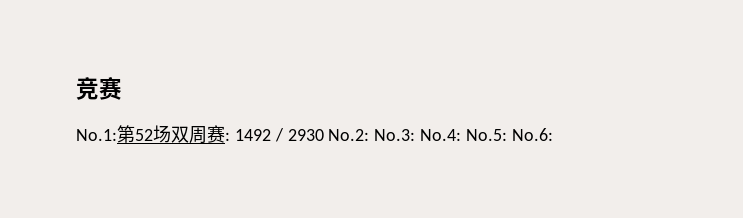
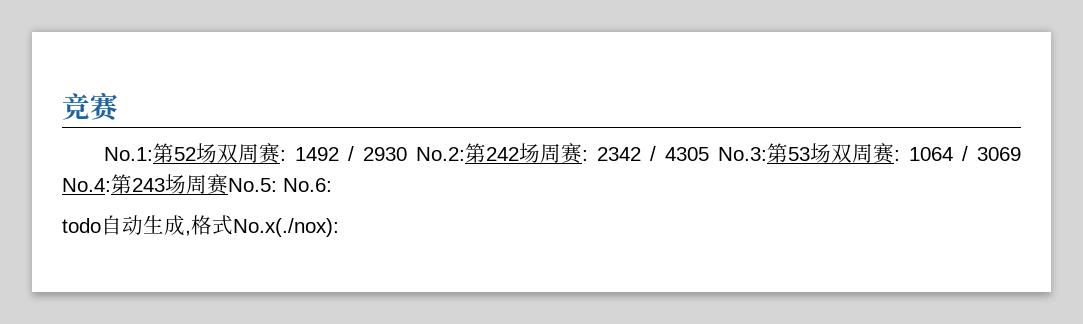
- No.1:第52场双周赛: 1492 / 2930 No.2: No.3: No.4: No.5: No.6:
+ No.1:第52场双周赛: 1492 / 2930 No.2:第242场周赛: 2342 / 4305 No.3:第53场双周赛: 1064 / 3069 No.4:第243场周赛No.5: No.6:
+ todo自动生成,格式No.x(./nox):

